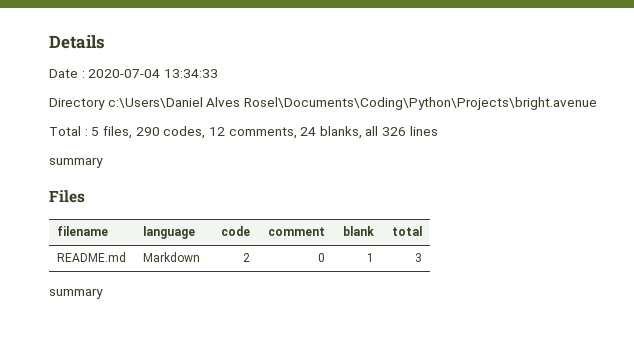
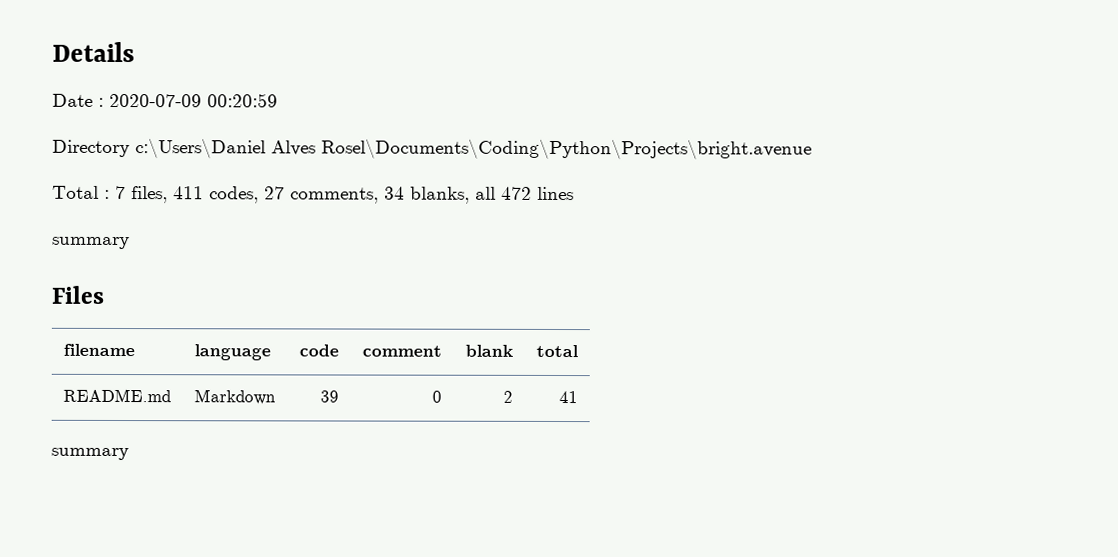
- Date : 2020-07-04 13:34:33
+ Date : 2020-07-09 00:20:59
- Total : 5 files, 290 codes, 12 comments, 24 blanks, all 326 lines
+ Total : 7 files, 411 codes, 27 comments, 34 blanks, all 472 lines
- README.md | Markdown | 2 | 0 | 1 | 3
+ README.md | Markdown | 39 | 0 | 2 | 41

